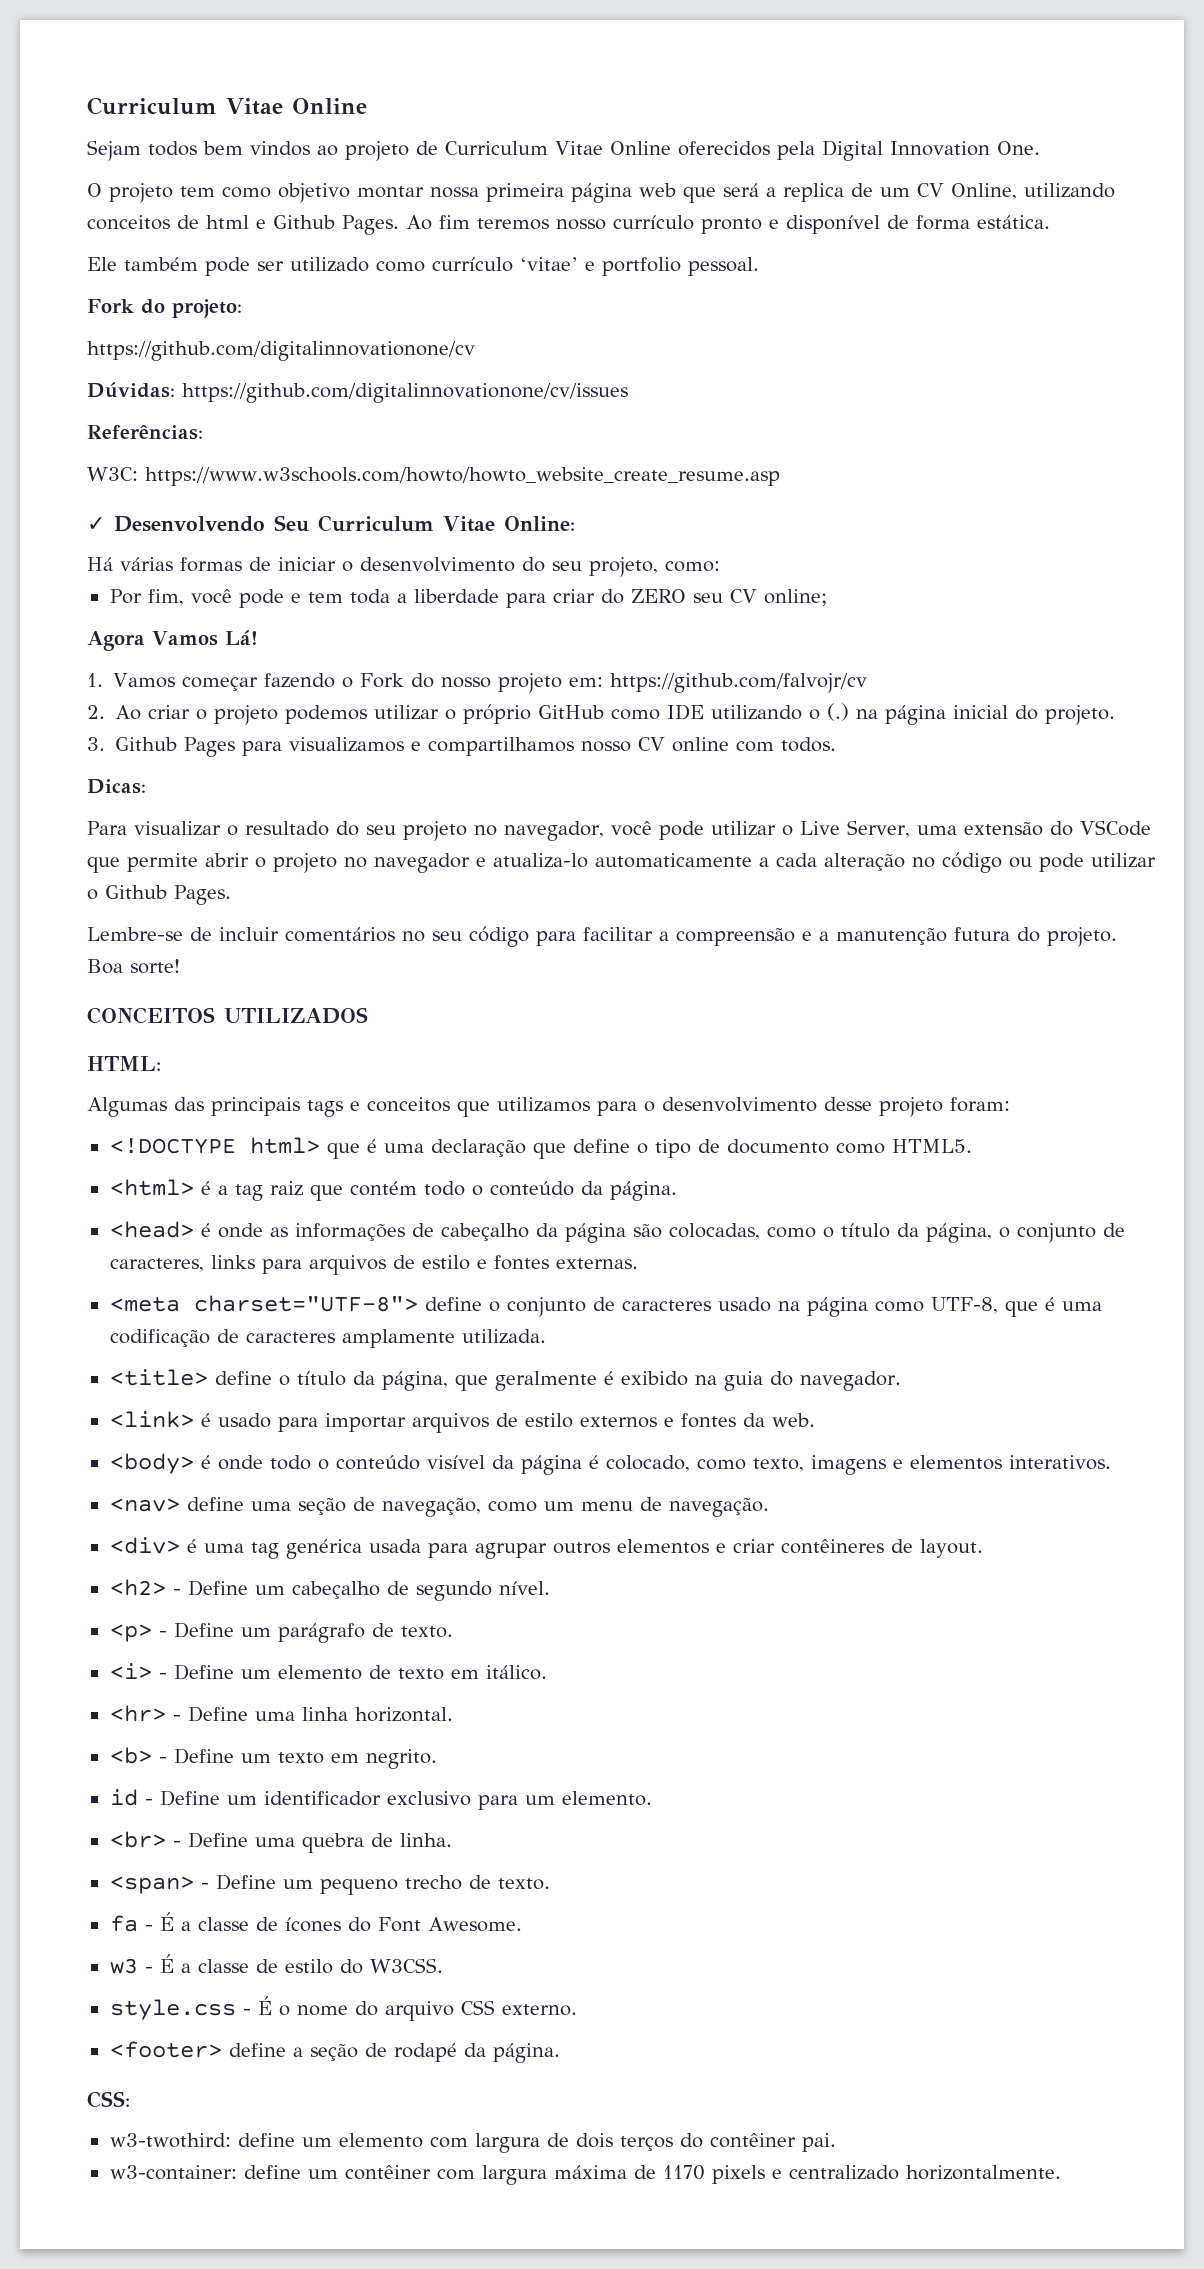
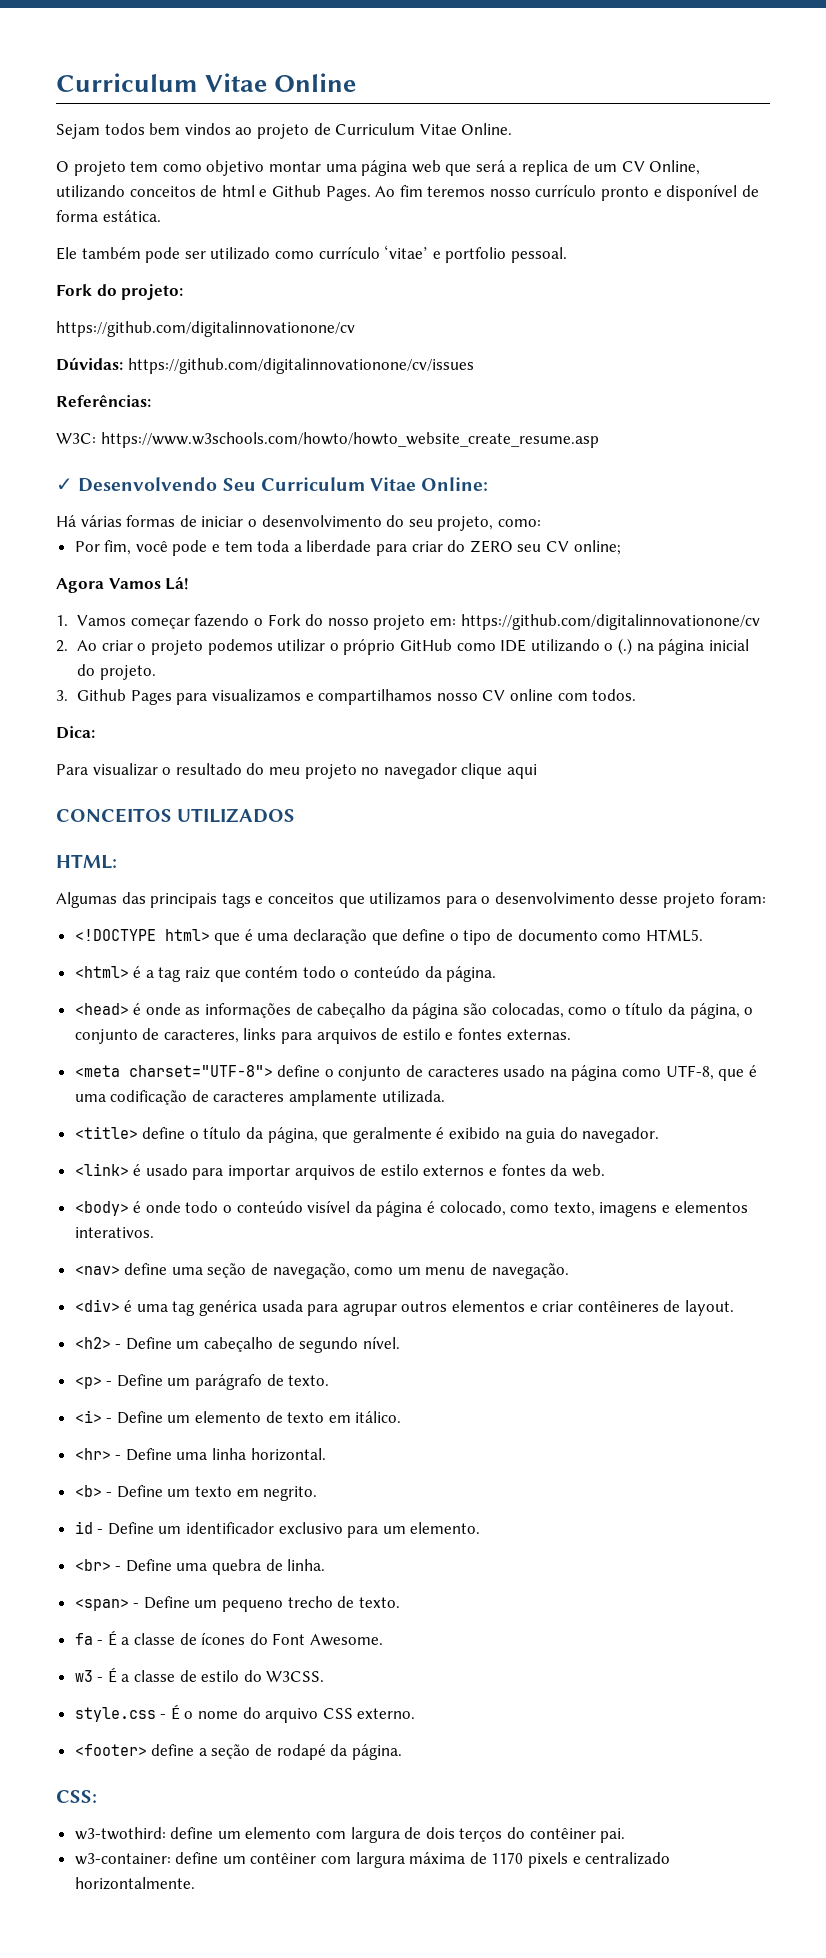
- Sejam todos bem vindos ao projeto de Curriculum Vitae Online oferecidos pela Digital Innovation One.
+ Sejam todos bem vindos ao projeto de Curriculum Vitae Online.
- O projeto tem como objetivo montar nossa primeira página web que será a replica de um CV Online, utilizando conceitos de html e Github Pages.
+ O projeto tem como objetivo montar uma página web que será a replica de um CV Online, utilizando conceitos de html e Github Pages.
- 1. Vamos começar fazendo o Fork do nosso projeto em: https://github.com/falvojr/cv
+ 1. Vamos começar fazendo o Fork do nosso projeto em: https://github.com/digitalinnovationone/cv
- Dicas:
+ Dica:
- Para visualizar o resultado do seu projeto no navegador, você pode utilizar o Live Server, uma extensão do VSCode que permite abrir o projeto no navegador e atualiza-lo automaticamente a cada alteração no código ou pode utilizar o Github Pages.
- Lembre-se de incluir comentários no seu código para facilitar a compreensão e a manutenção futura do projeto. Boa sorte!
+ Para visualizar o resultado do meu projeto no navegador clique aqui

